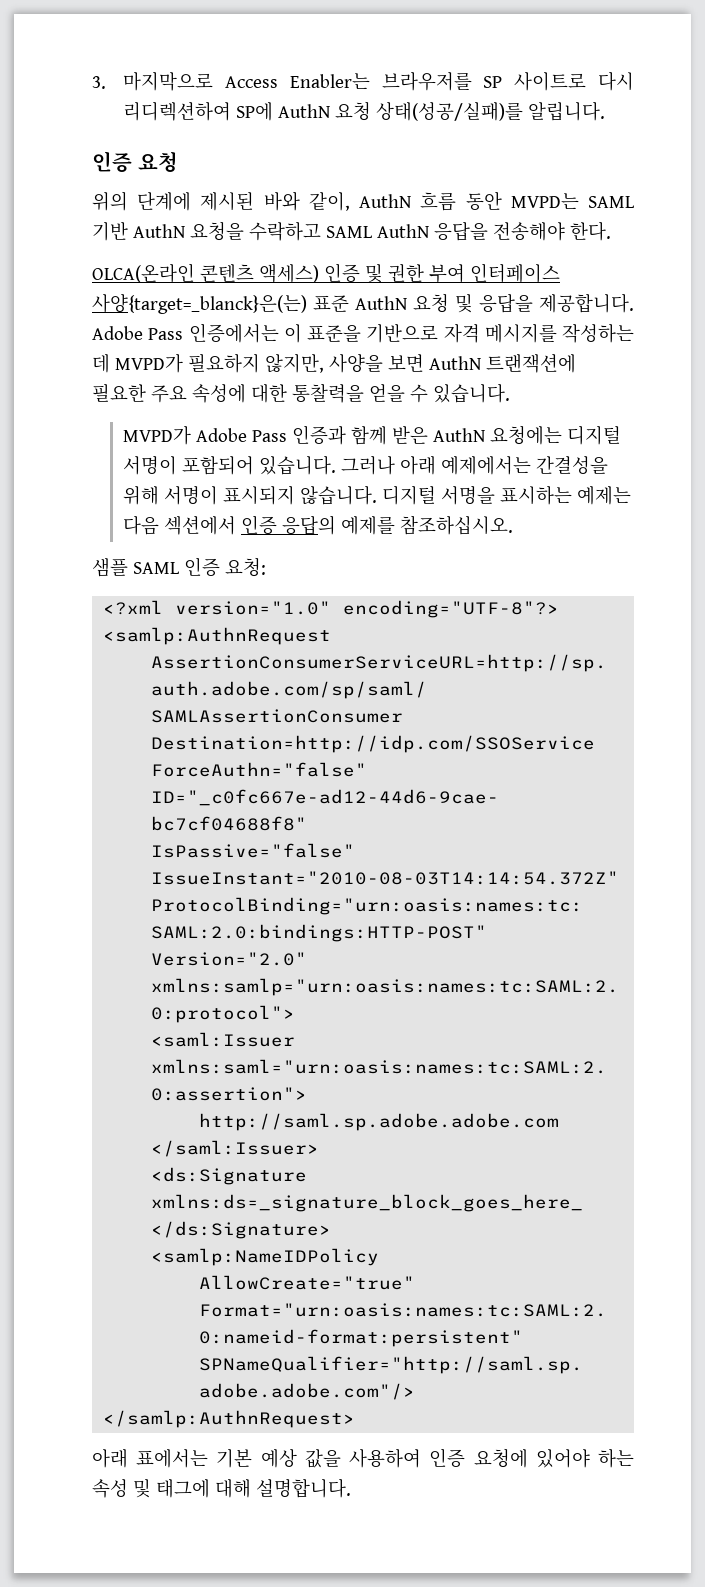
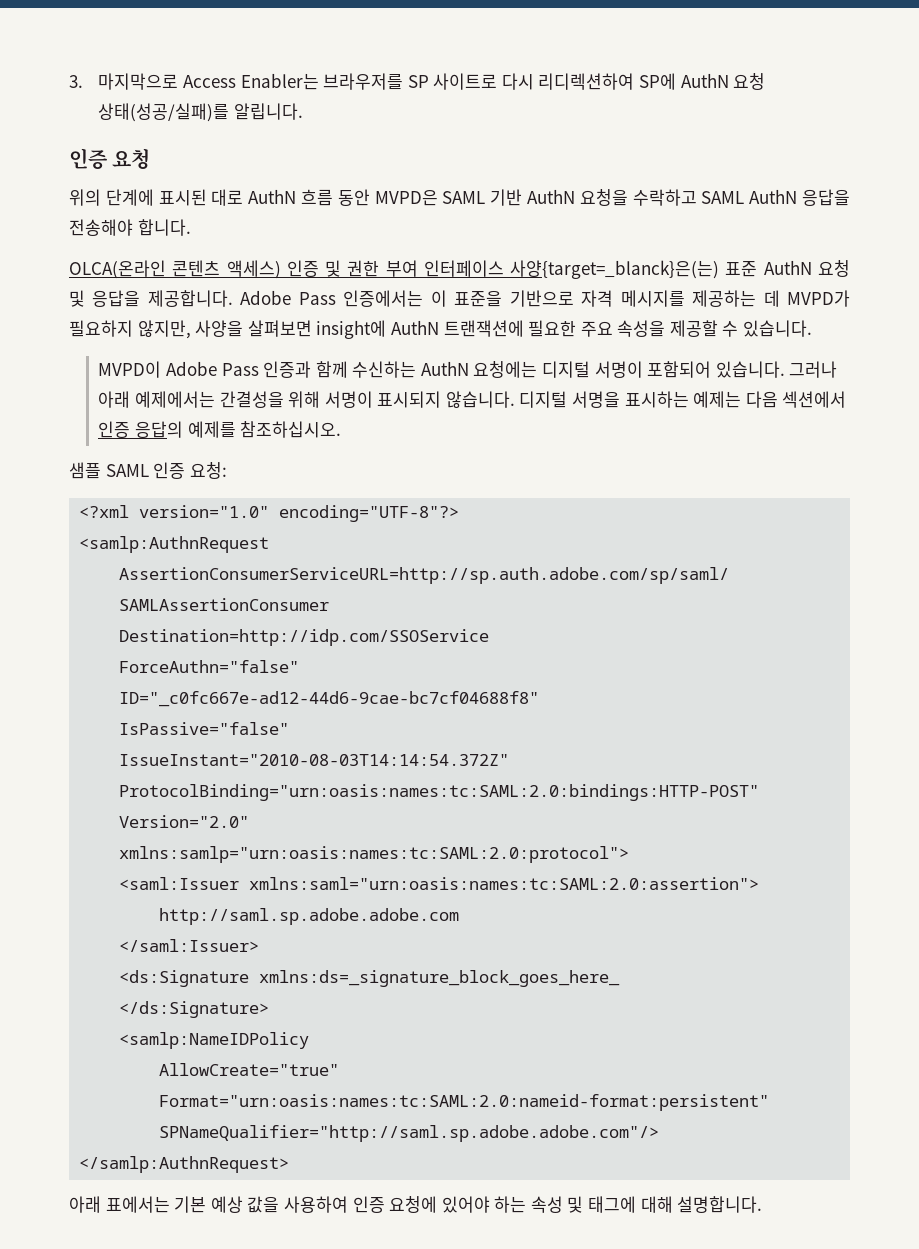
- 위의 단계에 제시된 바와 같이, AuthN 흐름 동안 MVPD는 SAML 기반 AuthN 요청을 수락하고 SAML AuthN 응답을 전송해야 한다.
+ 위의 단계에 표시된 대로 AuthN 흐름 동안 MVPD은 SAML 기반 AuthN 요청을 수락하고 SAML AuthN 응답을 전송해야 합니다.
- Adobe Pass 인증에서는 이 표준을 기반으로 자격 메시지를 작성하는 데 MVPD가 필요하지 않지만, 사양을 보면 AuthN 트랜잭션에 필요한 주요 속성에 대한 통찰력을 얻을 수 있습니다.
+ Adobe Pass 인증에서는 이 표준을 기반으로 자격 메시지를 제공하는 데 MVPD가 필요하지 않지만, 사양을 살펴보면 insight에 AuthN 트랜잭션에 필요한 주요 속성을 제공할 수 있습니다.
- MVPD가 Adobe Pass 인증과 함께 받은 AuthN 요청에는 디지털 서명이 포함되어 있습니다.
+ MVPD이 Adobe Pass 인증과 함께 수신하는 AuthN 요청에는 디지털 서명이 포함되어 있습니다.

